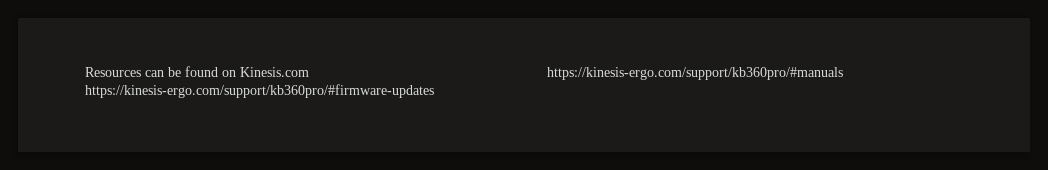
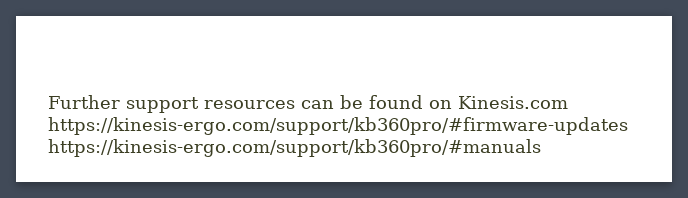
- Resources can be found on Kinesis.com https://kinesis-ergo.com/support/kb360pro/#firmware-updates https://kinesis-ergo.com/support/kb360pro/#manuals
+ Further support resources can be found on Kinesis.com https://kinesis-ergo.com/support/kb360pro/#firmware-updates https://kinesis-ergo.com/support/kb360pro/#manuals

